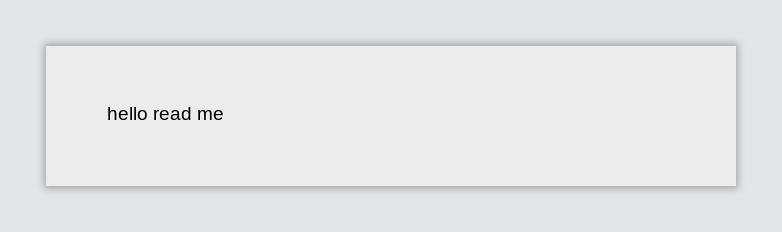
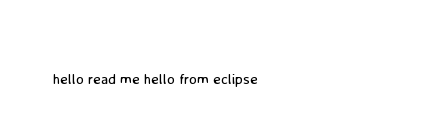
- hello read me
+ hello read me hello from eclipse

